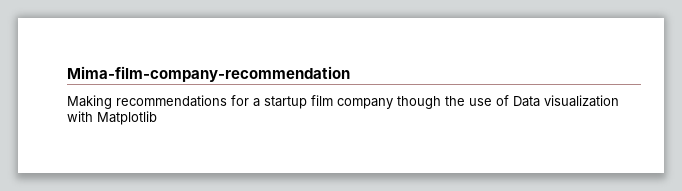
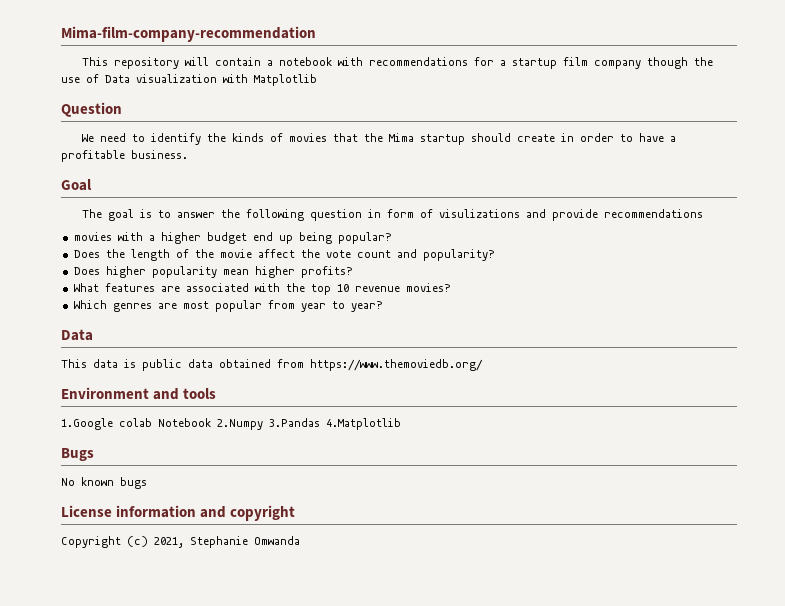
- Making recommendations for a startup film company though the use of Data visualization with Matplotlib
+ This repository will contain a notebook with recommendations for a startup film company though the use of Data visualization with Matplotlib
+ Question
+ We need to identify the kinds of movies that the Mima startup should create in order to have a profitable business.
+ Goal
+ The goal is to answer the following question in form of visulizations and provide recommendations
+ movies with a higher budget end up being popular?
+ Does the length of the movie affect the vote count and popularity?
+ Does higher popularity mean higher profits?
+ What features are associated with the top 10 revenue movies?
+ Which genres are most popular from year to year?
+ Data
+ This data is public data obtained from https://www.themoviedb.org/
+ Environment and tools
+ 1.Google colab Notebook 2.Numpy 3.Pandas 4.Matplotlib
+ Bugs
+ No known bugs
+ License information and copyright
+ Copyright (c) 2021, Stephanie Omwanda

